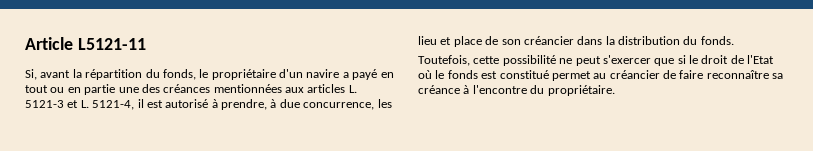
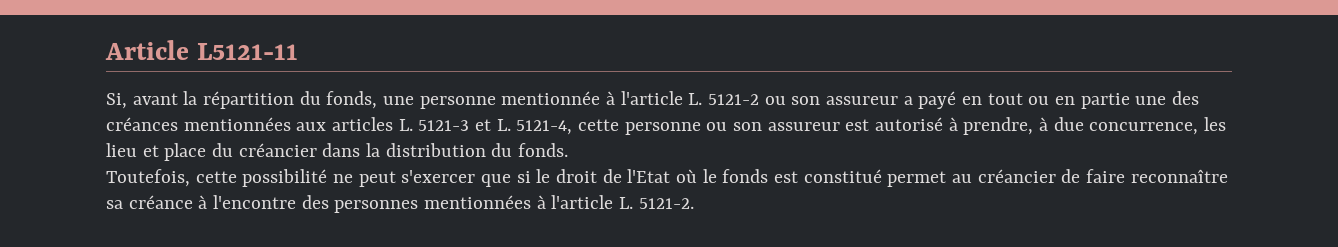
- Si, avant la répartition du fonds, le propriétaire d'un navire a payé en tout ou en partie une des créances mentionnées aux articles L. 5121-3 et L. 5121-4, il est autorisé à prendre, à due concurrence, les lieu et place de son créancier dans la distribution du fonds.
+ Si, avant la répartition du fonds, une personne mentionnée à l'article L. 5121-2 ou son assureur a payé en tout ou en partie une des créances mentionnées aux articles L. 5121-3 et L. 5121-4, cette personne ou son assureur est autorisé à prendre, à due concurrence, les lieu et place du créancier dans la distribution du fonds.
- Toutefois, cette possibilité ne peut s'exercer que si le droit de l'Etat où le fonds est constitué permet au créancier de faire reconnaître sa créance à l'encontre du propriétaire.
+ Toutefois, cette possibilité ne peut s'exercer que si le droit de l'Etat où le fonds est constitué permet au créancier de faire reconnaître sa créance à l'encontre des personnes mentionnées à l'article L. 5121-2.

